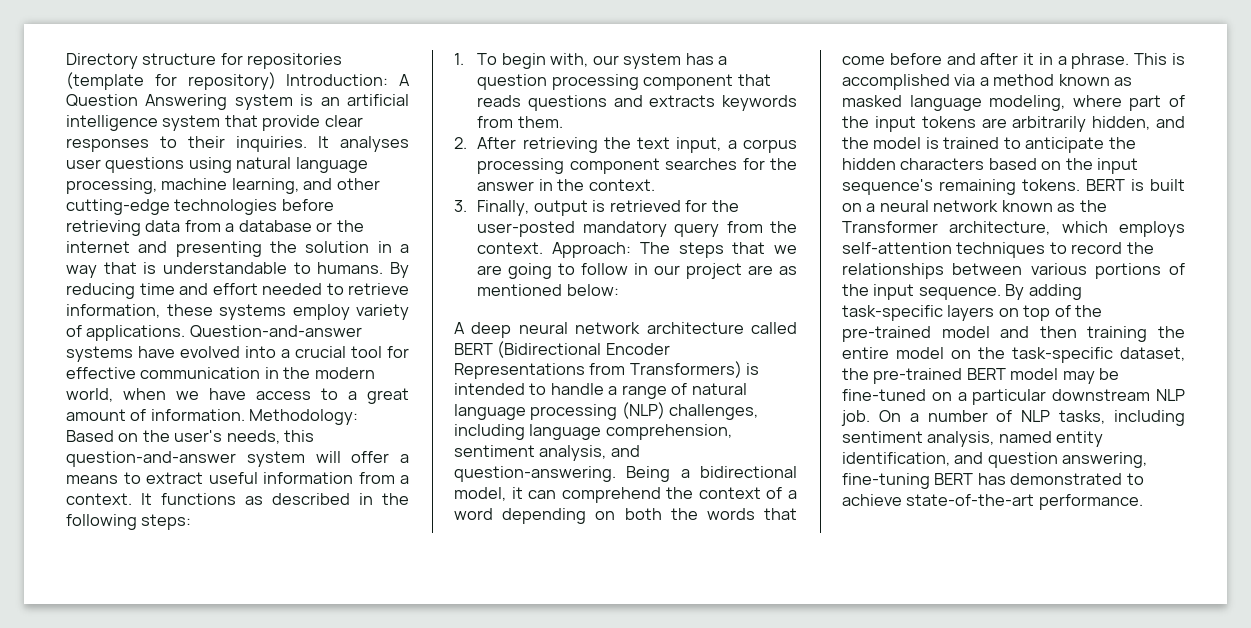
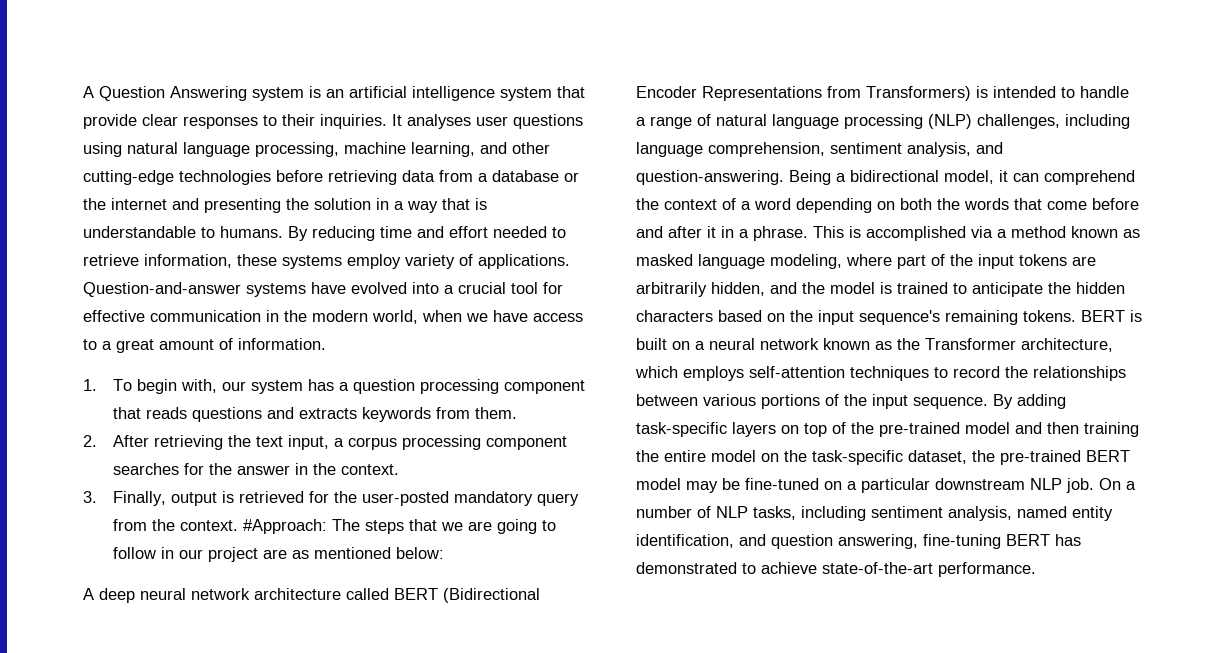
- Directory structure for repositories (template for repository) Introduction: A Question Answering system is an artificial intelligence system that provide clear responses to their inquiries.
+ A Question Answering system is an artificial intelligence system that provide clear responses to their inquiries.
- Methodology: Based on the user's needs, this question-and-answer system will offer a means to extract useful information from a context. It functions as described in the following steps:
- Approach: The steps that we are going to follow in our project are as mentioned below:
+ #Approach: The steps that we are going to follow in our project are as mentioned below:

